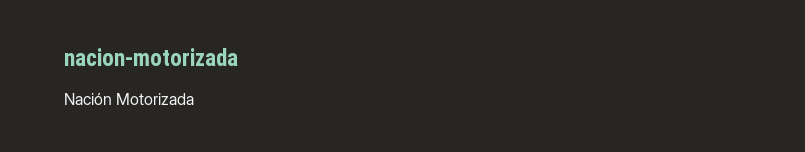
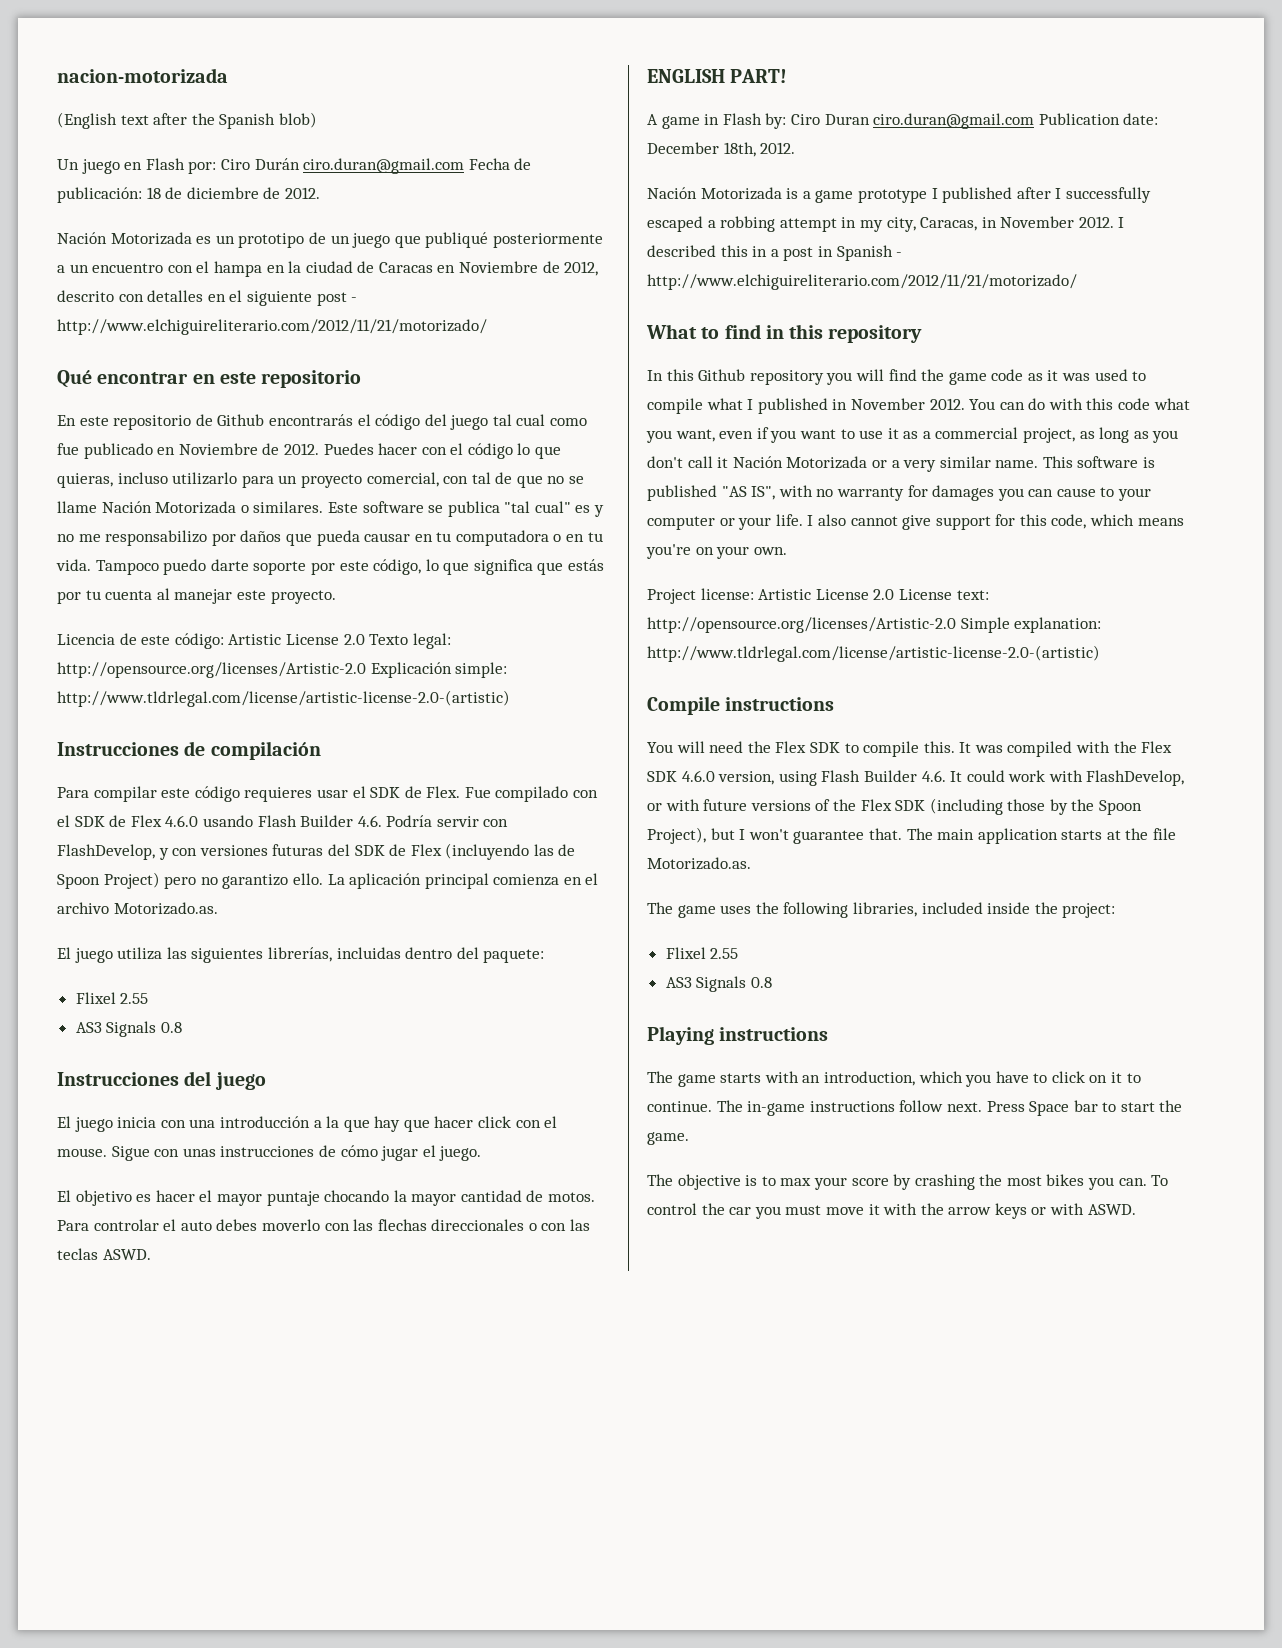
- Nación Motorizada
+ (English text after the Spanish blob)
+ Un juego en Flash por: Ciro Durán ciro.duran@gmail.com Fecha de publicación: 18 de diciembre de 2012.
+ Nación Motorizada es un prototipo de un juego que publiqué posteriormente a un encuentro con el hampa en la ciudad de Caracas en Noviembre de 2012, descrito con detalles en el siguiente post - http://www.elchiguireliterario.com/2012/11/21/motorizado/
+ Qué encontrar en este repositorio
+ En este repositorio de Github encontrarás el código del juego tal cual como fue publicado en Noviembre de 2012. Puedes hacer con el código lo que quieras, incluso utilizarlo para un proyecto comercial, con tal de que no se llame Nación Motorizada o similares. Este software se publica "tal cual" es y no me responsabilizo por daños que pueda causar en tu computadora o en tu vida. Tampoco puedo darte soporte por este código, lo que significa que estás por tu cuenta al manejar este proyecto.
+ Licencia de este código: Artistic License 2.0 Texto legal: http://opensource.org/licenses/Artistic-2.0 Explicación simple: http://www.tldrlegal.com/license/artistic-license-2.0-(artistic)
+ Instrucciones de compilación
+ Para compilar este código requieres usar el SDK de Flex. Fue compilado con el SDK de Flex 4.6.0 usando Flash Builder 4.6. Podría servir con FlashDevelop, y con versiones futuras del SDK de Flex (incluyendo las de Spoon Project) pero no garantizo ello. La aplicación principal comienza en el archivo Motorizado.as.
+ El juego utiliza las siguientes librerías, incluidas dentro del paquete:
+ Flixel 2.55
+ AS3 Signals 0.8
+ Instrucciones del juego
+ El juego inicia con una introducción a la que hay que hacer click con el mouse. Sigue con unas instrucciones de cómo jugar el juego.
+ El objetivo es hacer el mayor puntaje chocando la mayor cantidad de motos. Para controlar el auto debes moverlo con las flechas direccionales o con las teclas ASWD.
+ ENGLISH PART!
+ A game in Flash by: Ciro Duran ciro.duran@gmail.com Publication date: December 18th, 2012.
+ Nación Motorizada is a game prototype I published after I successfully escaped a robbing attempt in my city, Caracas, in November 2012. I described this in a post in Spanish - http://www.elchiguireliterario.com/2012/11/21/motorizado/
+ What to find in this repository
+ In this Github repository you will find the game code as it was used to compile what I published in November 2012. You can do with this code what you want, even if you want to use it as a commercial project, as long as you don't call it Nación Motorizada or a very similar name. This software is published "AS IS", with no warranty for damages you can cause to your computer or your life. I also cannot give support for this code, which means you're on your own.
+ Project license: Artistic License 2.0 License text: http://opensource.org/licenses/Artistic-2.0 Simple explanation: http://www.tldrlegal.com/license/artistic-license-2.0-(artistic)
+ Compile instructions
+ You will need the Flex SDK to compile this. It was compiled with the Flex SDK 4.6.0 version, using Flash Builder 4.6. It could work with FlashDevelop, or with future versions of the Flex SDK (including those by the Spoon Project), but I won't guarantee that. The main application starts at the file Motorizado.as.
+ The game uses the following libraries, included inside the project:
+ Flixel 2.55
+ AS3 Signals 0.8
+ Playing instructions
+ The game starts with an introduction, which you have to click on it to continue. The in-game instructions follow next. Press Space bar to start the game.
+ The objective is to max your score by crashing the most bikes you can. To control the car you must move it with the arrow keys or with ASWD.

